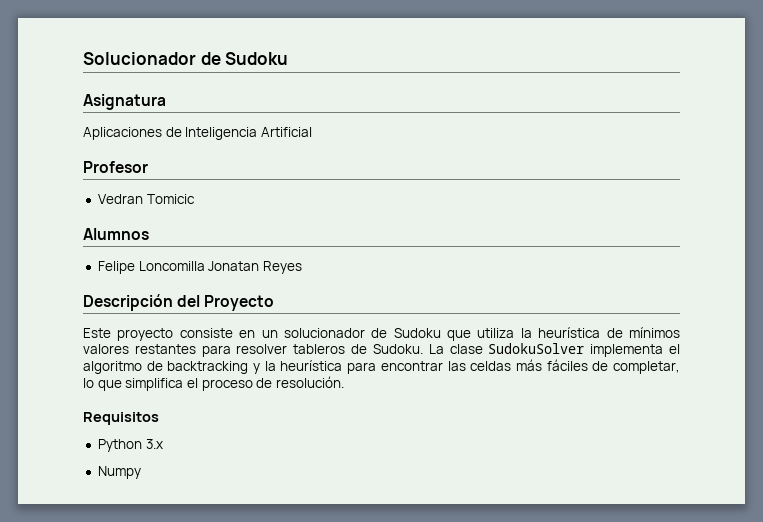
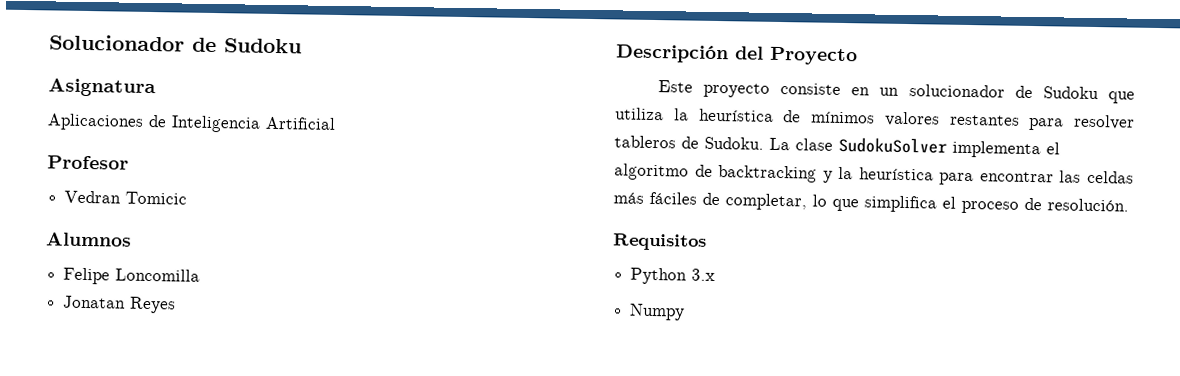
- Felipe Loncomilla Jonatan Reyes
+ Felipe Loncomilla
+ Jonatan Reyes

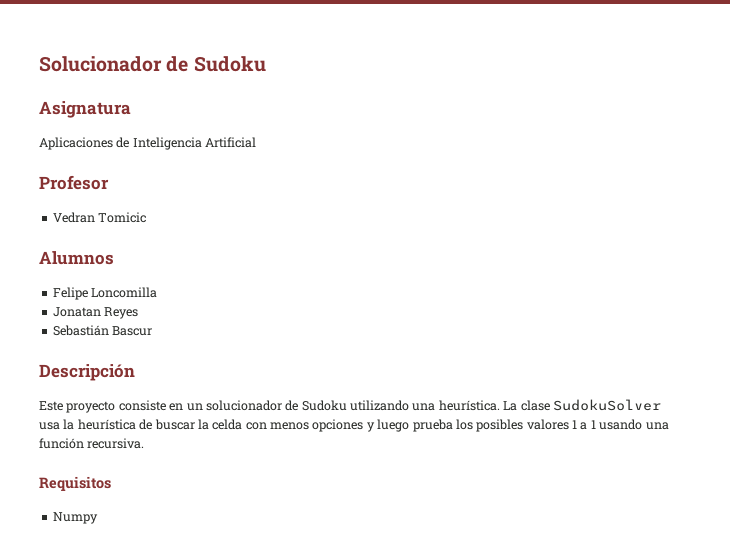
+ Sebastián Bascur
- Descripción del Proyecto
+ Descripción
- Este proyecto consiste en un solucionador de Sudoku que utiliza la heurística de mínimos valores restantes para resolver tableros de Sudoku. La clase SudokuSolver implementa el algoritmo de backtracking y la heurística para encontrar las celdas más fáciles de completar, lo que simplifica el proceso de resolución.
+ Este proyecto consiste en un solucionador de Sudoku utilizando una heurística. La clase SudokuSolver usa la heurística de buscar la celda con menos opciones y luego prueba los posibles valores 1 a 1 usando una función recursiva.
- Python 3.x

